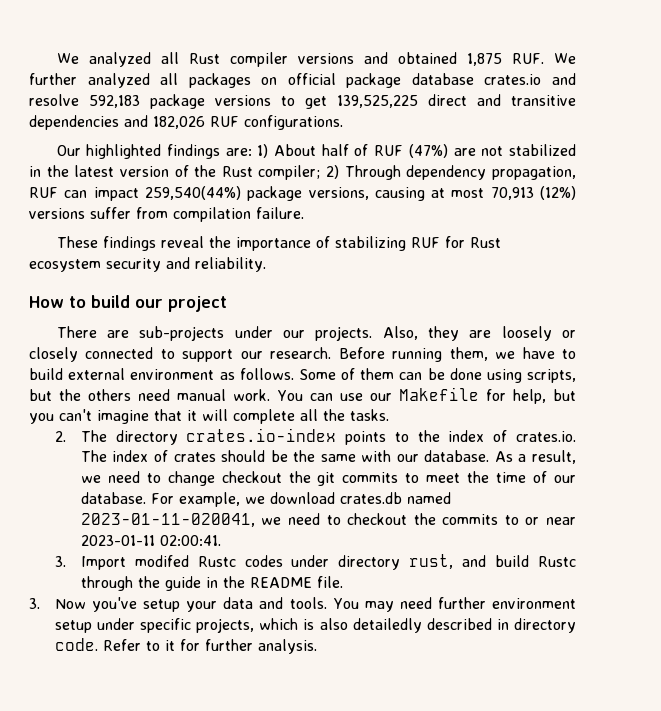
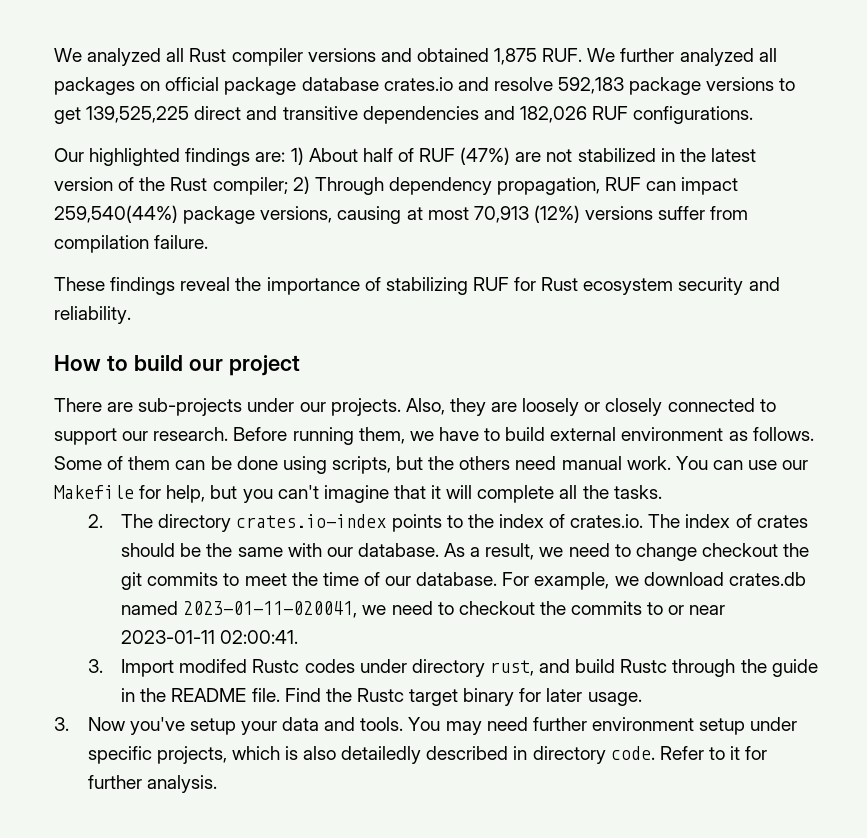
+ Find the Rustc target binary for later usage.

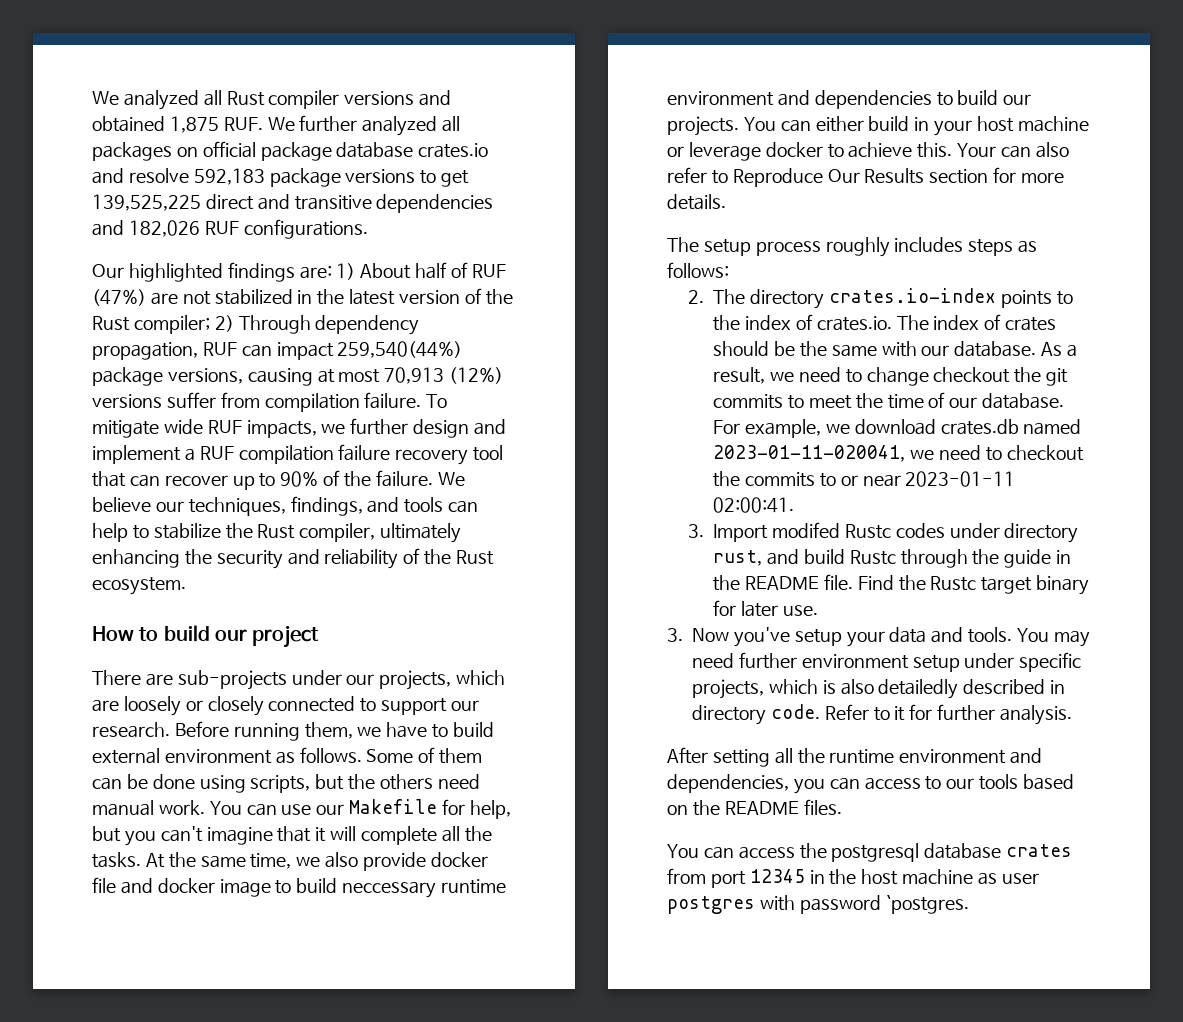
- Our highlighted findings are: 1) About half of RUF (47%) are not stabilized in the latest version of the Rust compiler; 2) Through dependency propagation, RUF can impact 259,540(44%) package versions, causing at most 70,913 (12%) versions suffer from compilation failure.
- These findings reveal the importance of stabilizing RUF for Rust ecosystem security and reliability.
+ Our highlighted findings are: 1) About half of RUF (47%) are not stabilized in the latest version of the Rust compiler; 2) Through dependency propagation, RUF can impact 259,540(44%) package versions, causing at most 70,913 (12%) versions suffer from compilation failure. To mitigate wide RUF impacts, we further design and implement a RUF compilation failure recovery tool that can recover up to 90% of the failure. We believe our techniques, findings, and tools can help to stabilize the Rust compiler, ultimately enhancing the security and reliability of the Rust ecosystem.
- There are sub-projects under our projects. Also, they are loosely or closely connected to support our research.
+ There are sub-projects under our projects, which are loosely or closely connected to support our research.
+ At the same time, we also provide docker file and docker image to build neccessary runtime environment and dependencies to build our projects. You can either build in your host machine or leverage docker to achieve this. Your can also refer to Reproduce Our Results section for more details.
+ The setup process roughly includes steps as follows:
- Find the Rustc target binary for later usage.
+ Find the Rustc target binary for later use.
+ After setting all the runtime environment and dependencies, you can access to our tools based on the README files.
+ You can access the postgresql database crates from port 12345 in the host machine as user postgres with password `postgres.

